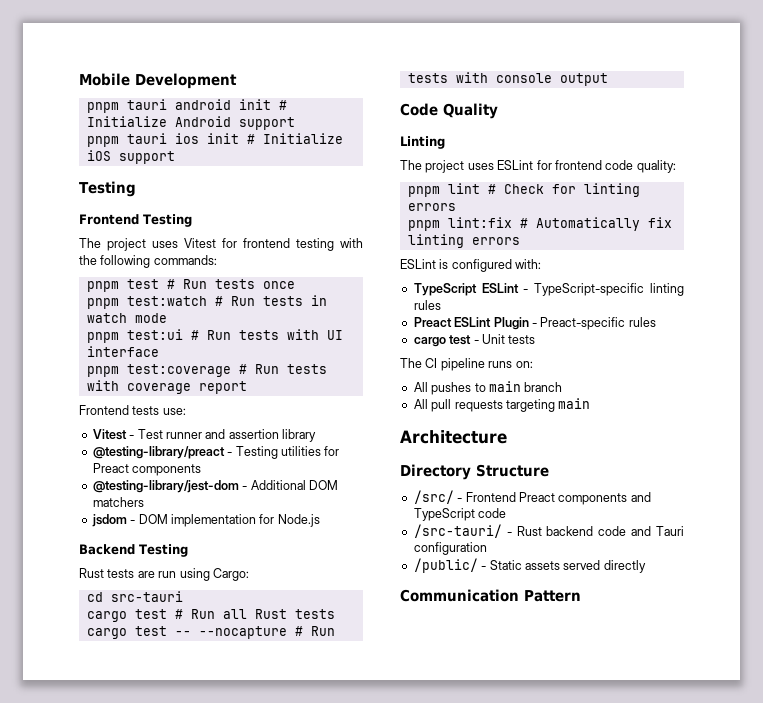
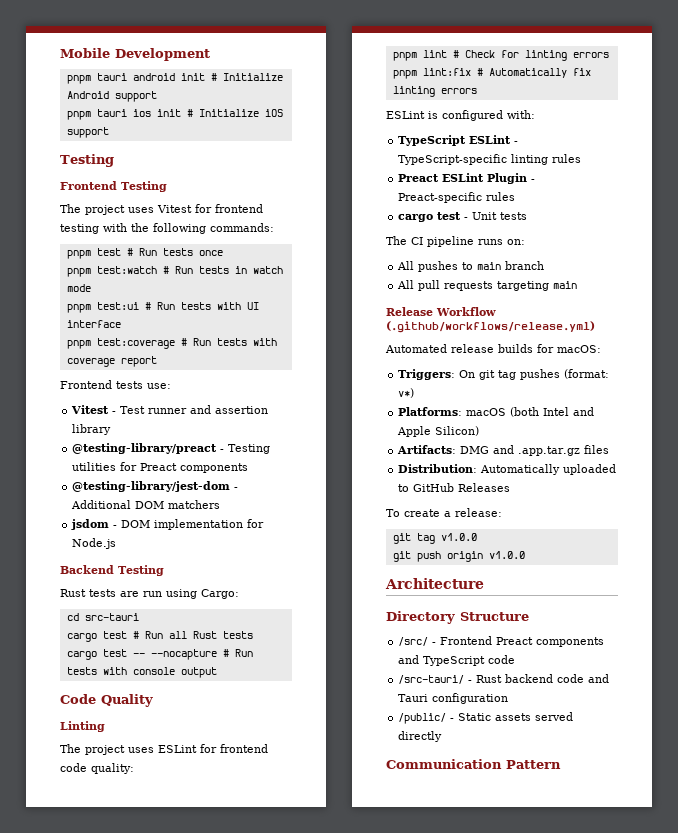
+ Release Workflow (.github/workflows/release.yml)
+ Automated release builds for macOS:
+ Triggers: On git tag pushes (format: v*)
+ Platforms: macOS (both Intel and Apple Silicon)
+ Artifacts: DMG and .app.tar.gz files
+ Distribution: Automatically uploaded to GitHub Releases
+ To create a release:
+ git tag v1.0.0
+ git push origin v1.0.0

